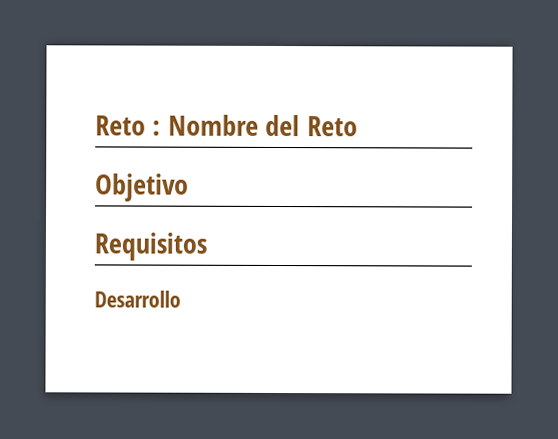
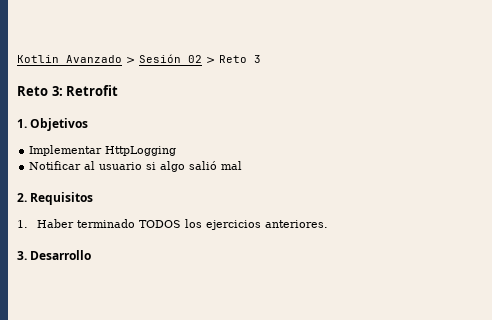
- Reto : Nombre del Reto
- Objetivo
- Requisitos
- Desarrollo
+ Kotlin Avanzado > Sesión 02 > Reto 3
+ Reto 3: Retrofit
+ 1. Objetivos
+ Implementar HttpLogging
+ Notificar al usuario si algo salió mal
+ 2. Requisitos
+ 1. Haber terminado TODOS los ejercicios anteriores.
+ 3. Desarrollo

